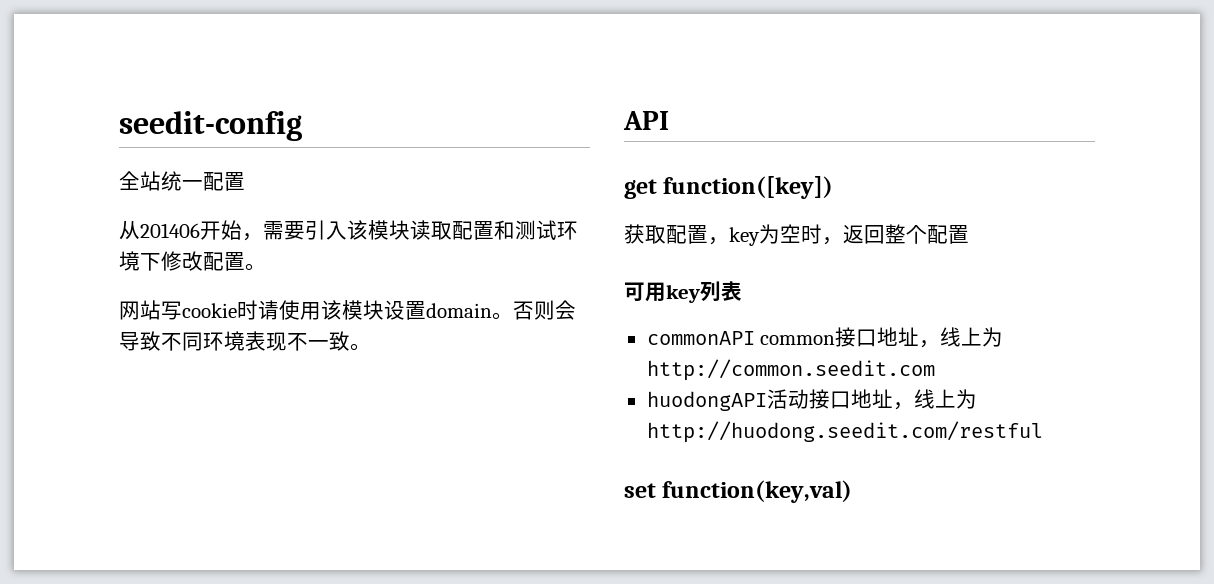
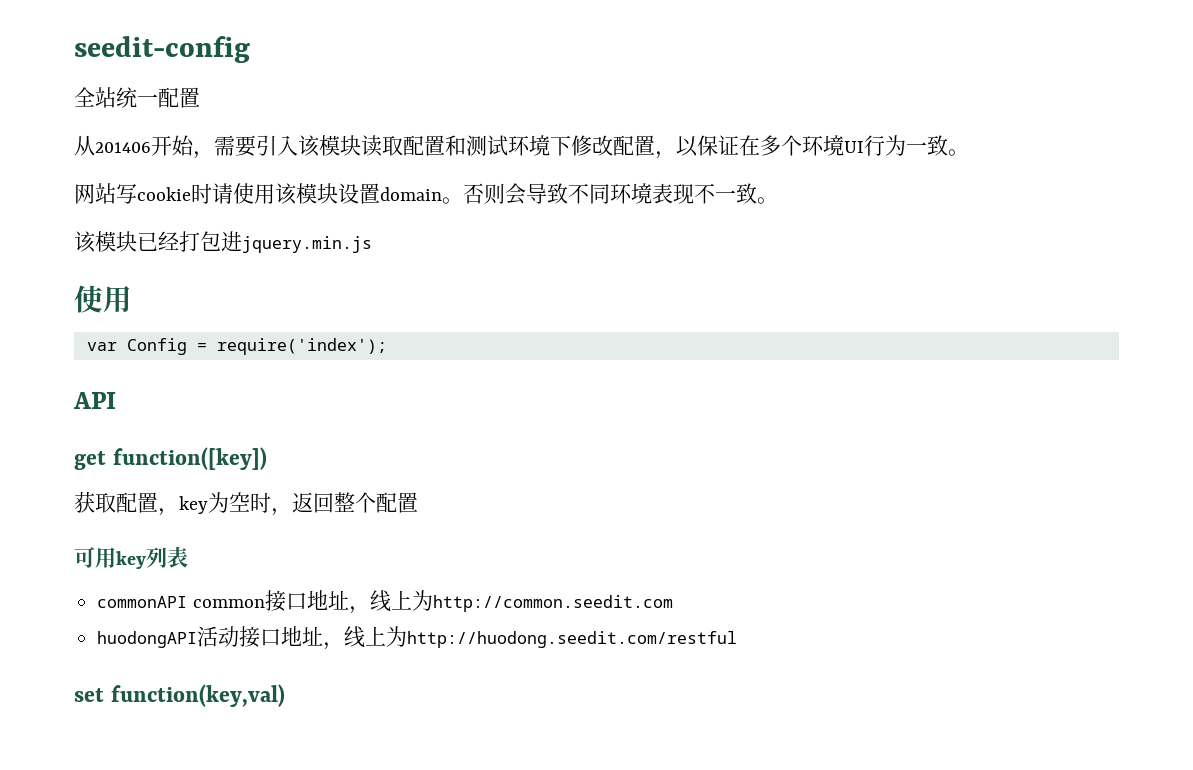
- 从201406开始，需要引入该模块读取配置和测试环境下修改配置。
+ 从201406开始，需要引入该模块读取配置和测试环境下修改配置，以保证在多个环境UI行为一致。
+ 该模块已经打包进jquery.min.js
+ 使用
+ var Config = require('index');

